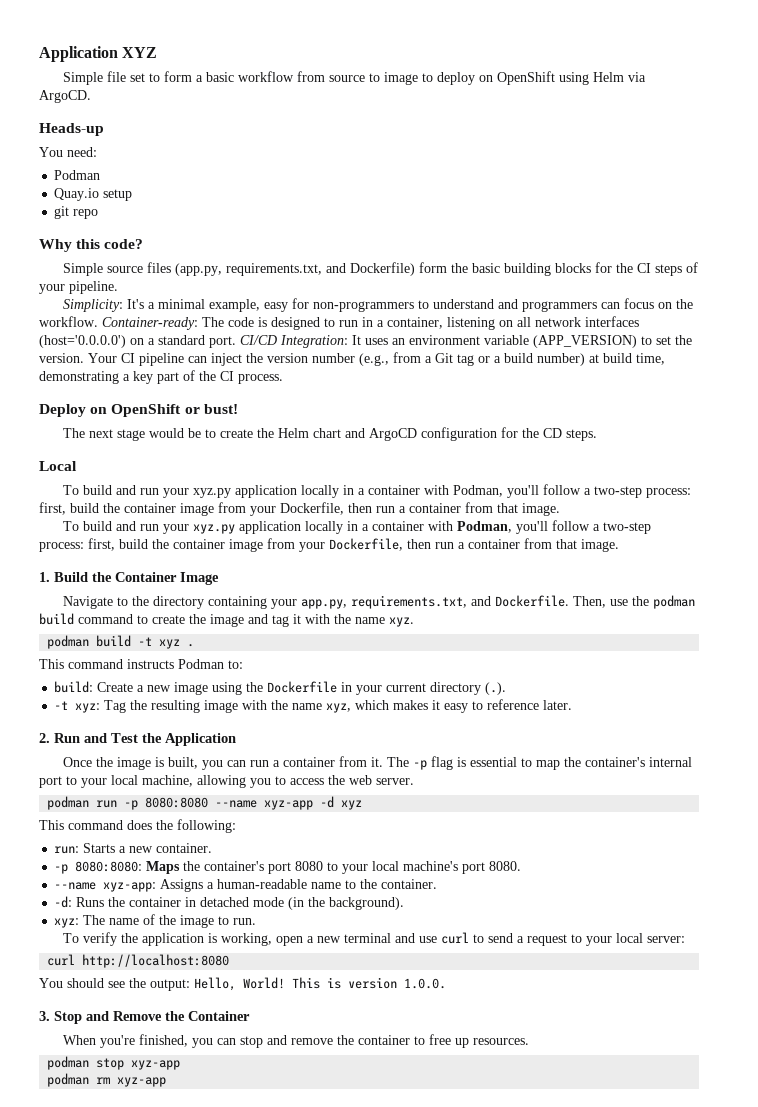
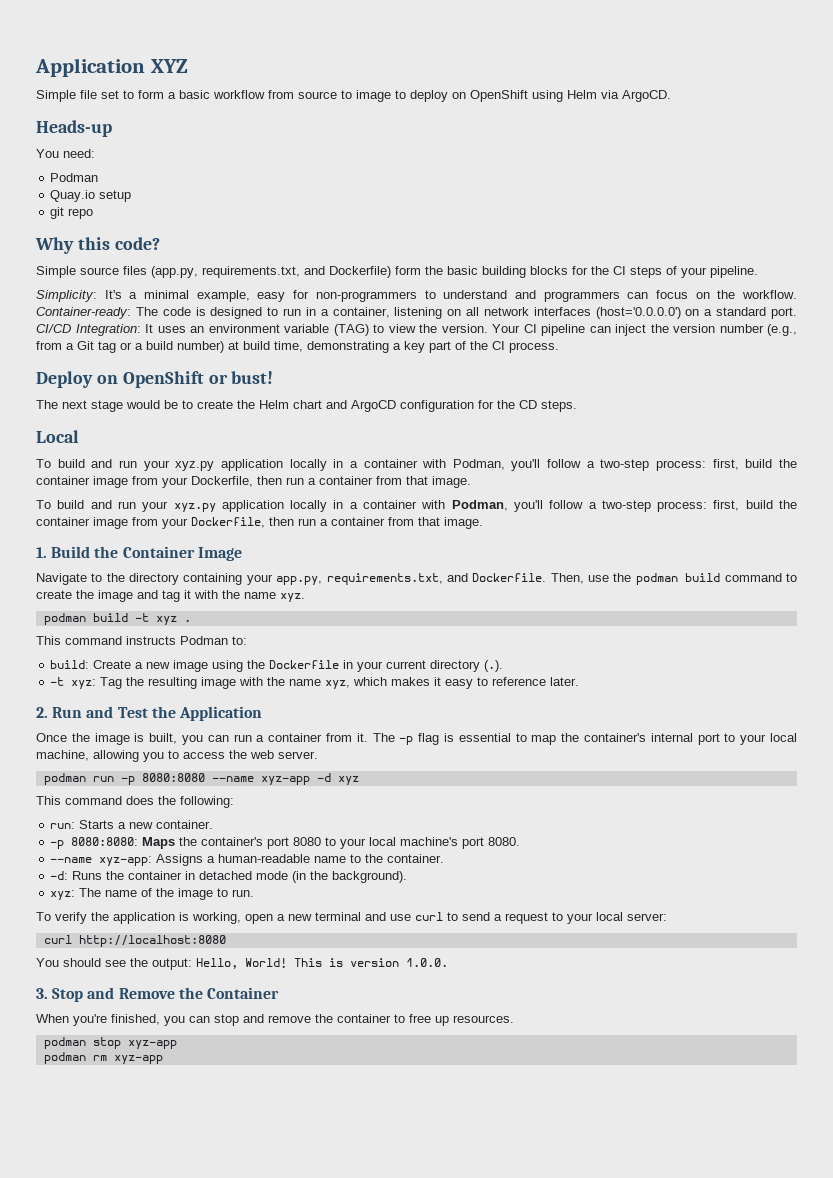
- CI/CD Integration: It uses an environment variable (APP_VERSION) to set the version.
+ CI/CD Integration: It uses an environment variable (TAG) to view the version.

